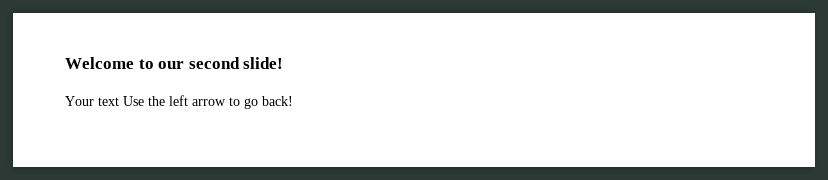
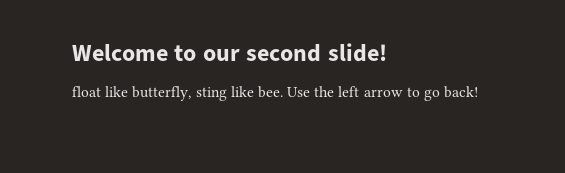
- Your text Use the left arrow to go back!
+ float like butterfly, sting like bee. Use the left arrow to go back!

